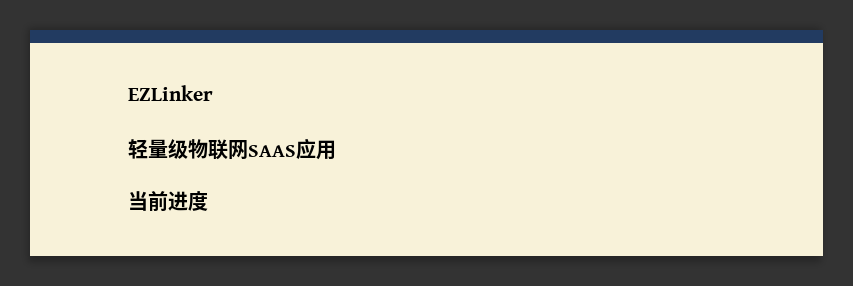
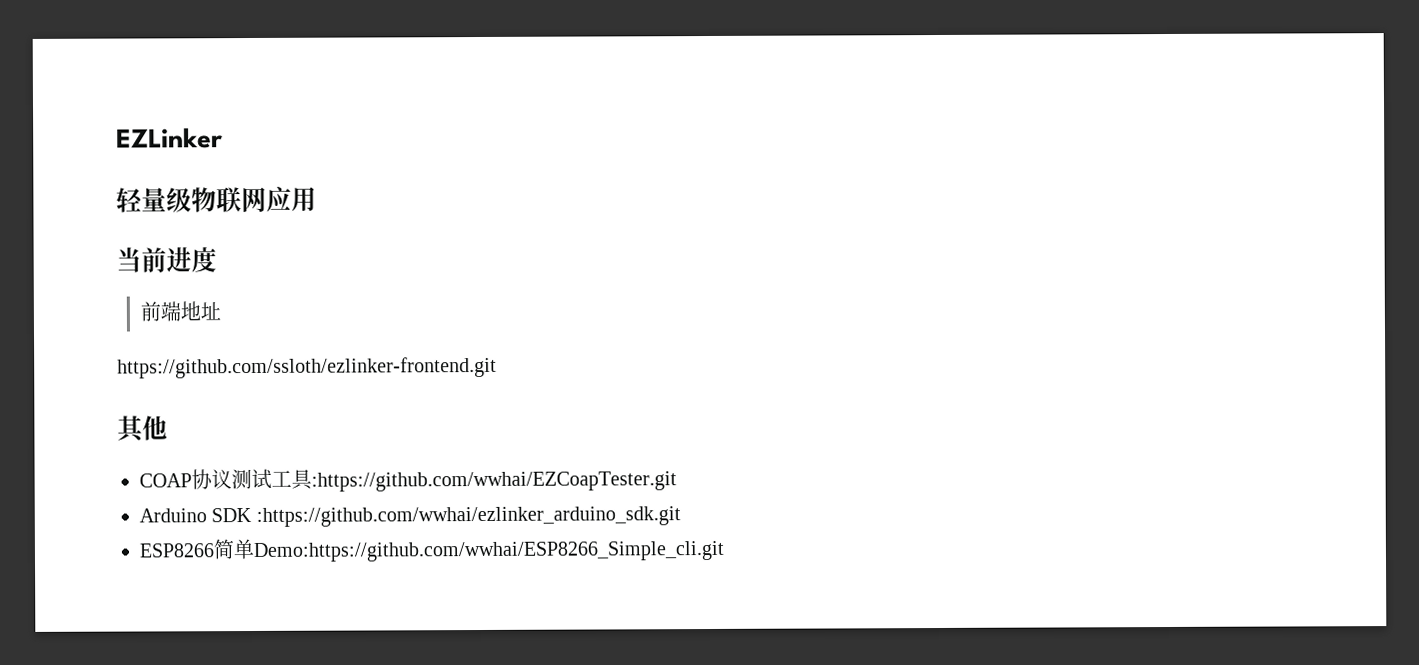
- 轻量级物联网SAAS应用
+ 轻量级物联网应用
+ 前端地址
+ https://github.com/ssloth/ezlinker-frontend.git
+ 其他
+ COAP协议测试工具:https://github.com/wwhai/EZCoapTester.git
+ Arduino SDK :https://github.com/wwhai/ezlinker_arduino_sdk.git
+ ESP8266简单Demo:https://github.com/wwhai/ESP8266_Simple_cli.git

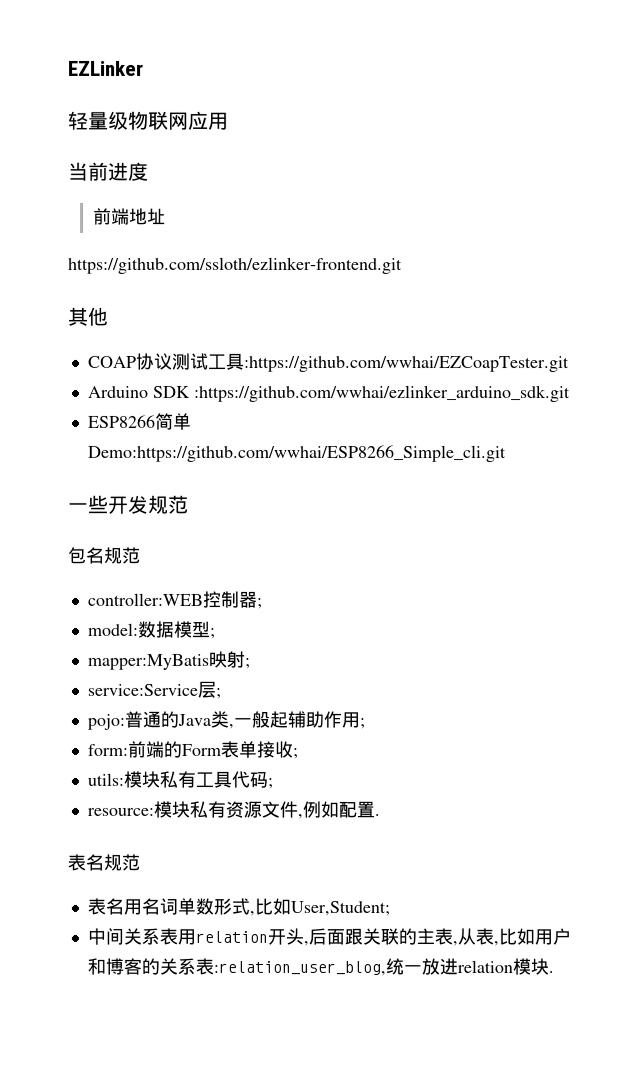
+ 一些开发规范
+ 包名规范
+ controller:WEB控制器;
+ model:数据模型;
+ mapper:MyBatis映射;
+ service:Service层;
+ pojo:普通的Java类,一般起辅助作用;
+ form:前端的Form表单接收;
+ utils:模块私有工具代码;
+ resource:模块私有资源文件,例如配置.
+ 表名规范
+ 表名用名词单数形式,比如User,Student;
+ 中间关系表用relation开头,后面跟关联的主表,从表,比如用户和博客的关系表:relation_user_blog,统一放进relation模块.

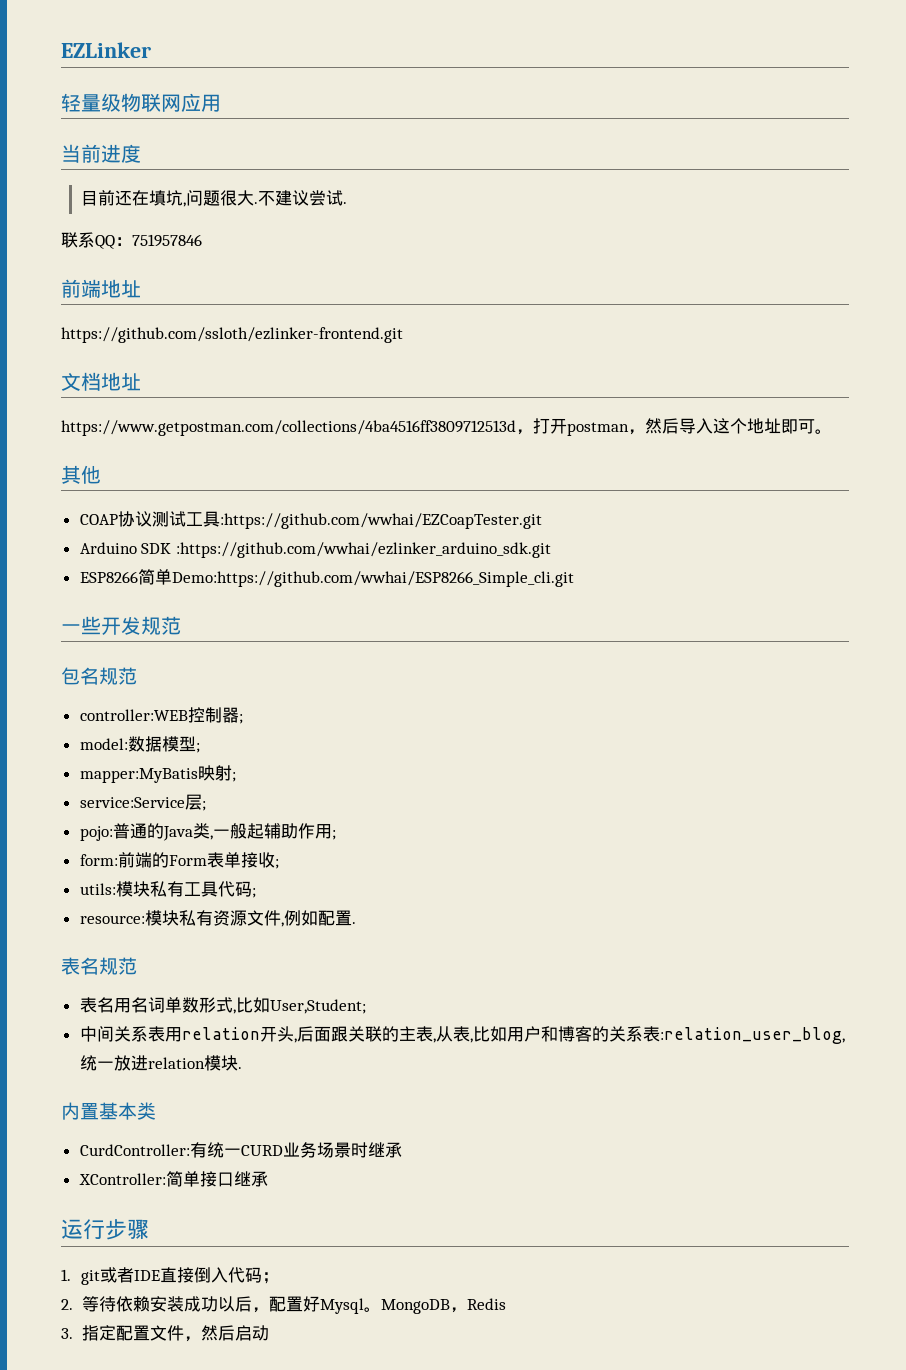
+ 目前还在填坑,问题很大.不建议尝试.
+ 联系QQ：751957846
  前端地址
  https://github.com/ssloth/ezlinker-frontend.git
+ 文档地址
+ https://www.getpostman.com/collections/4ba4516ff3809712513d，打开postman，然后导入这个地址即可。
+ 内置基本类
+ CurdController:有统一CURD业务场景时继承
+ XController:简单接口继承
+ 运行步骤
+ 1. git或者IDE直接倒入代码；
+ 2.等待依赖安装成功以后，配置好Mysql。MongoDB，Redis
+ 3.指定配置文件，然后启动

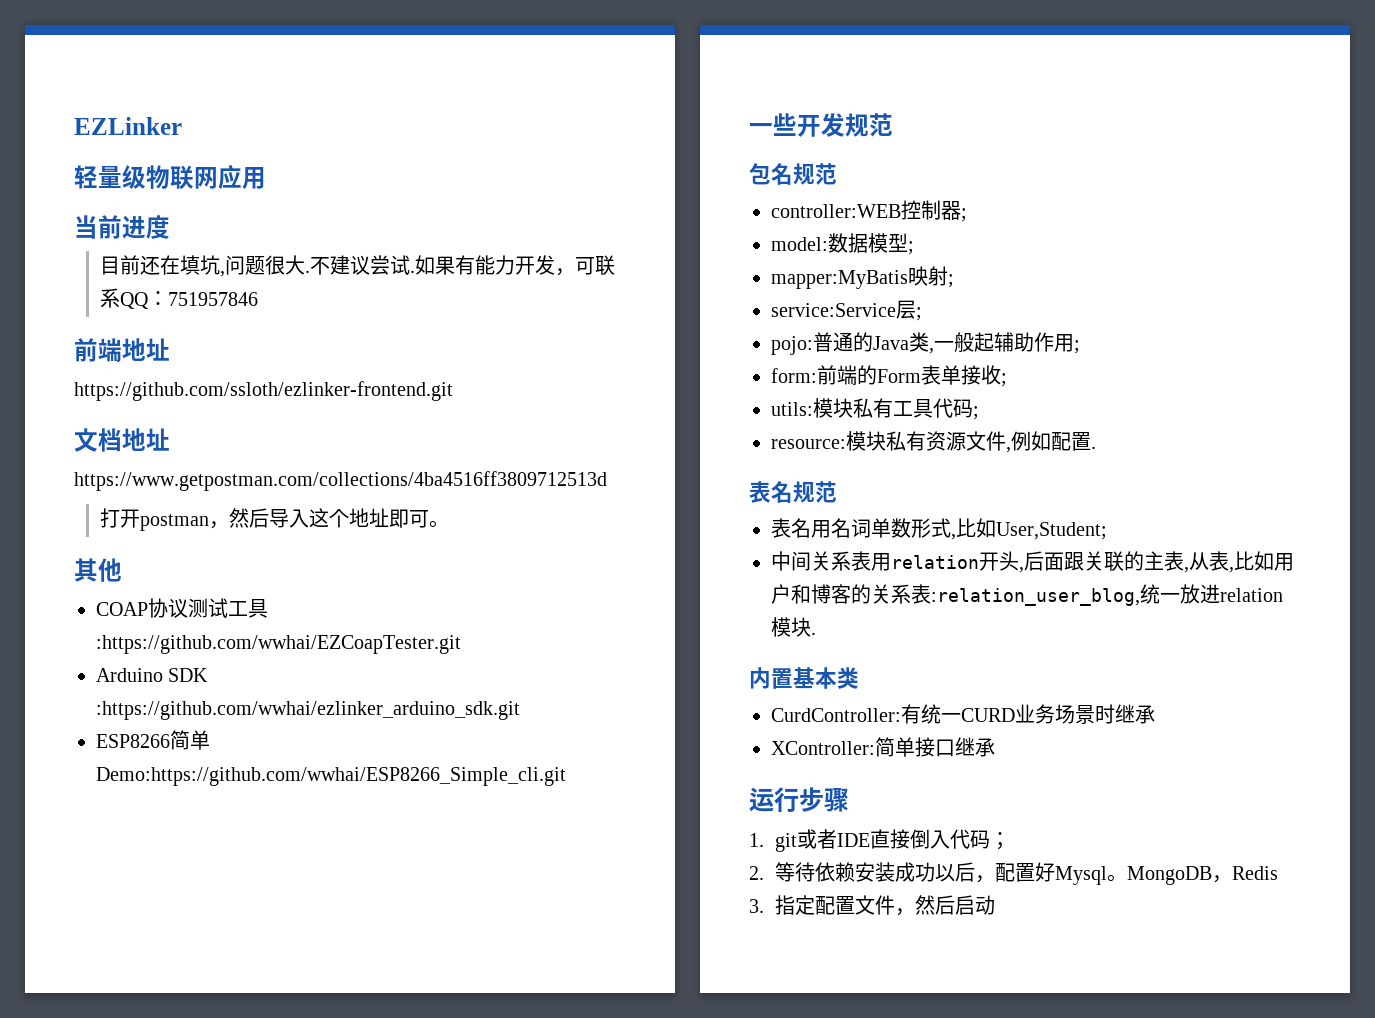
- 不建议尝试.
- 联系QQ：751957846
+ 不建议尝试.如果有能力开发，可联系QQ：751957846
- https://www.getpostman.com/collections/4ba4516ff3809712513d，打开postman，然后导入这个地址即可。
+ https://www.getpostman.com/collections/4ba4516ff3809712513d
+ 打开postman，然后导入这个地址即可。

